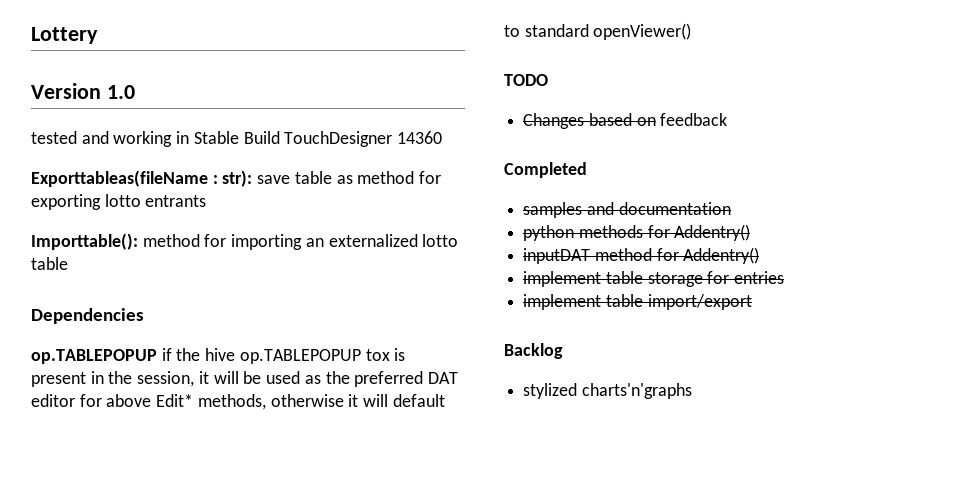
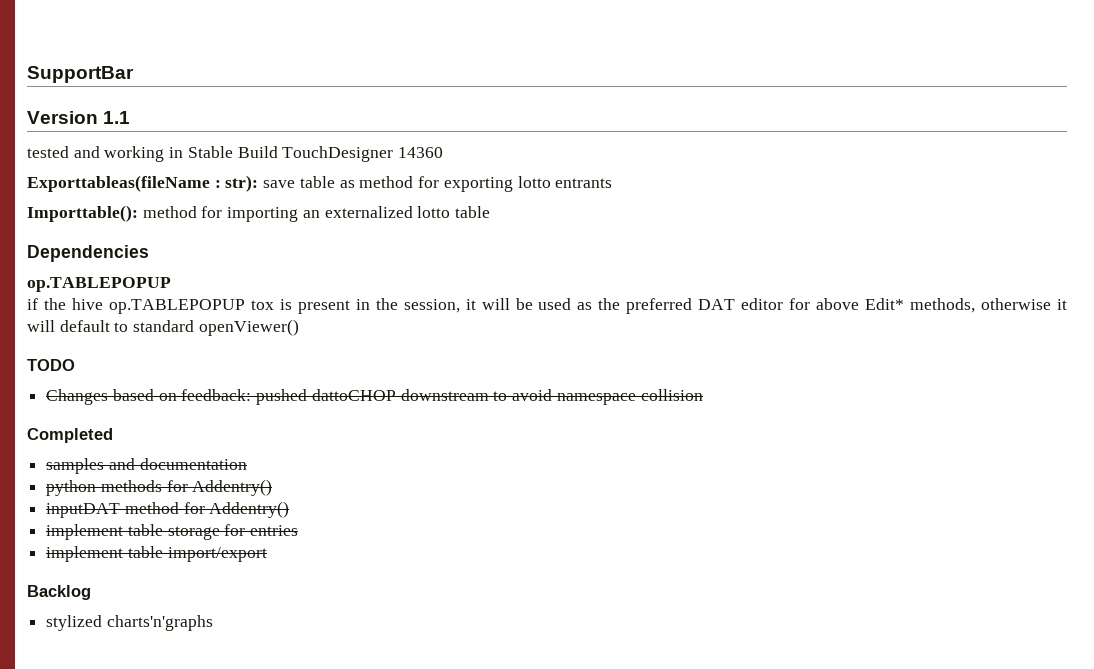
- Lottery
+ SupportBar
- Version 1.0
+ Version 1.1
  Dependencies
- op.TABLEPOPUP if the hive op.TABLEPOPUP tox is present in the session, it will be used as the preferred DAT editor for above Edit* methods, otherwise it will default to standard openViewer()
+ op.TABLEPOPUP
+ if the hive op.TABLEPOPUP tox is present in the session, it will be used as the preferred DAT editor for above Edit* methods, otherwise it will default to standard openViewer()
- Changes based on feedback
+ Changes based on feedback: pushed dattoCHOP downstream to avoid namespace collision

